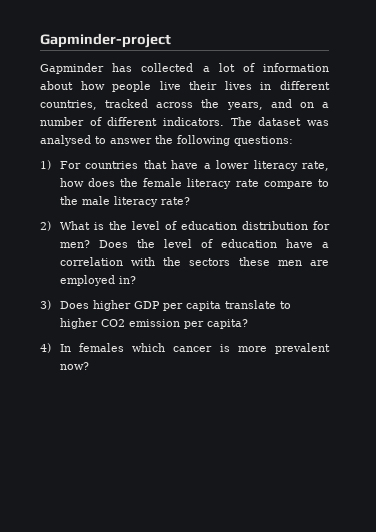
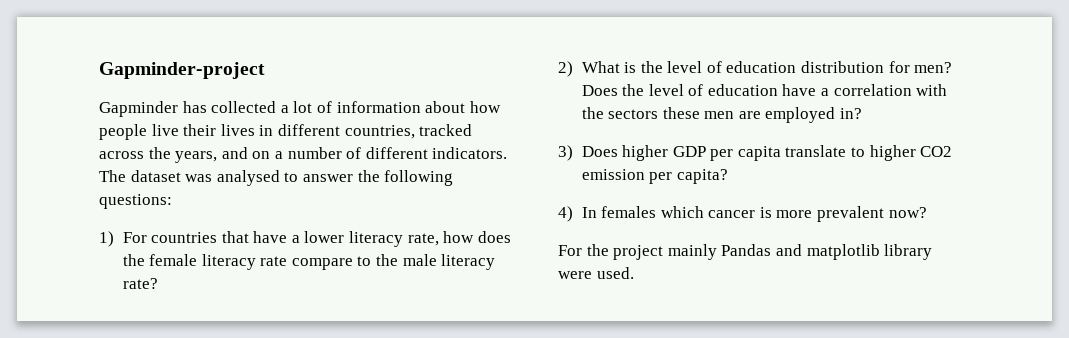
+ For the project mainly Pandas and matplotlib library were used.

